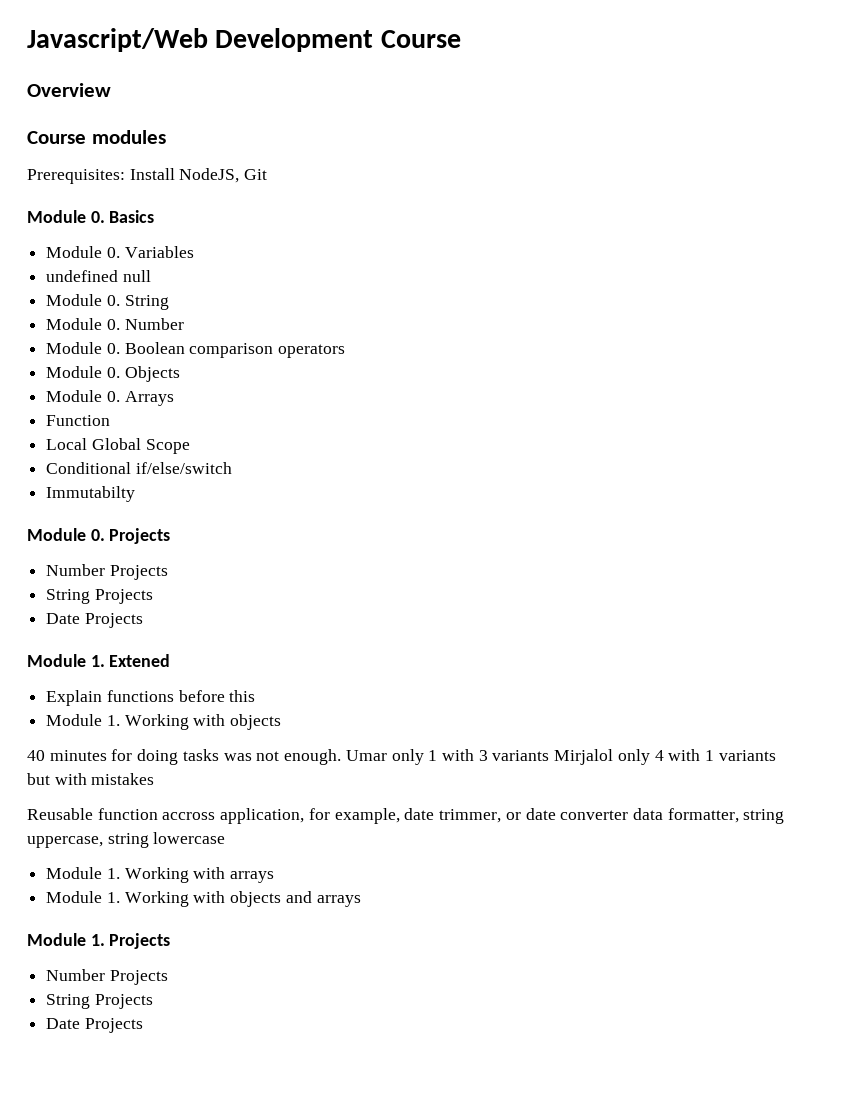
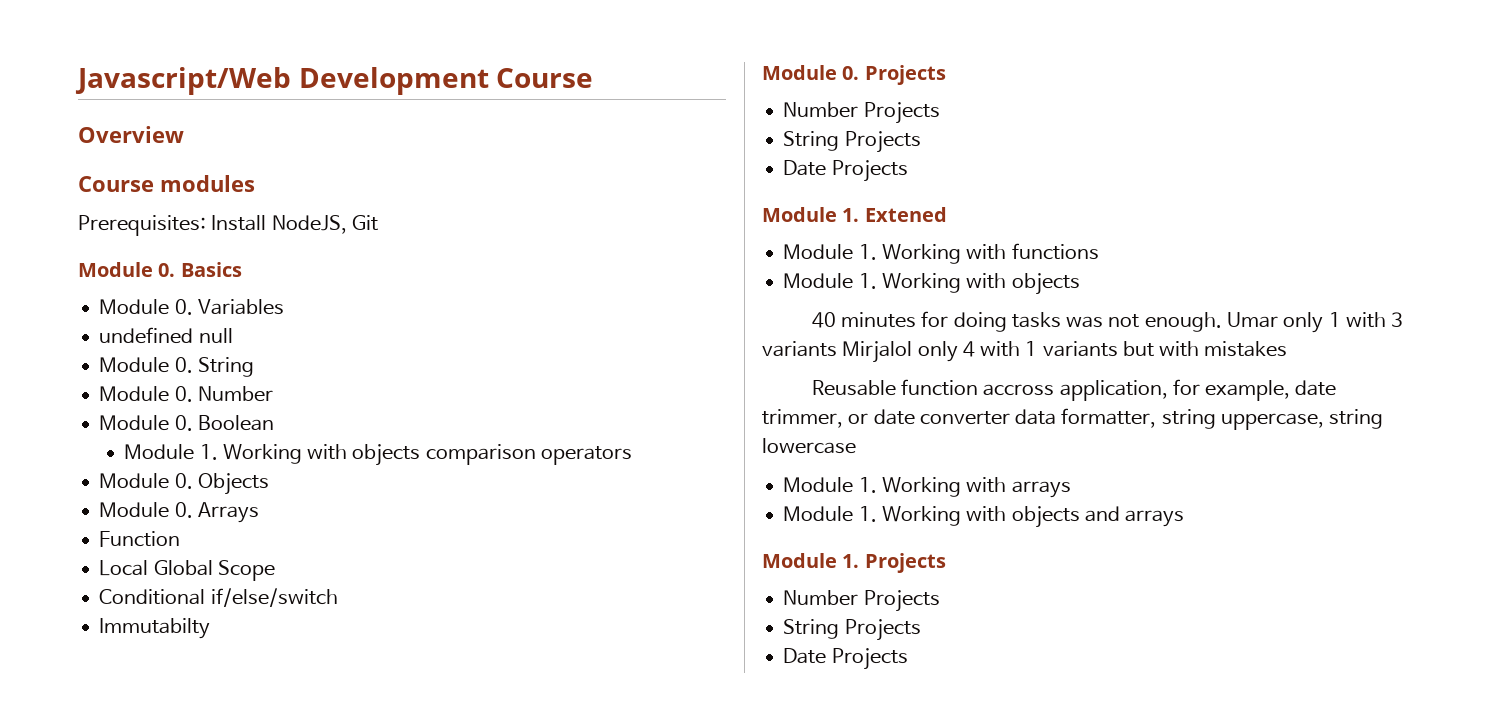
- Module 0. Boolean comparison operators
+ Module 0. Boolean
+ Module 1. Working with objects comparison operators
- Explain functions before this
+ Module 1. Working with functions

